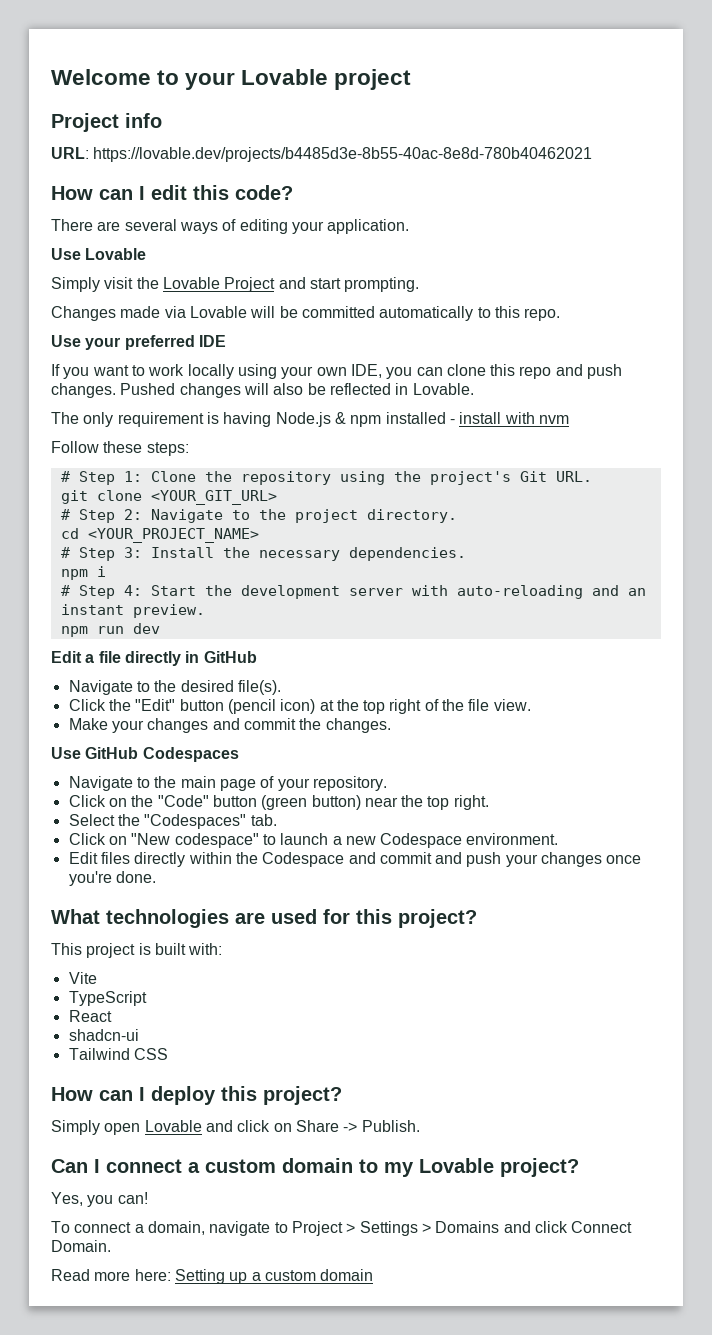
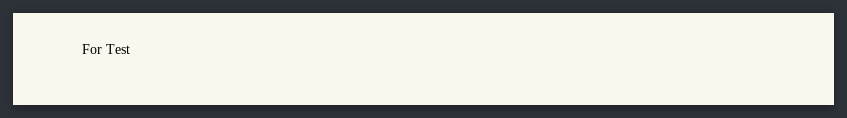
- Welcome to your Lovable project
- Project info
- URL: https://lovable.dev/projects/b4485d3e-8b55-40ac-8e8d-780b40462021
- How can I edit this code?
- There are several ways of editing your application.
- Use Lovable
- Simply visit the Lovable Project and start prompting.
- Changes made via Lovable will be committed automatically to this repo.
- Use your preferred IDE
- If you want to work locally using your own IDE, you can clone this repo and push changes. Pushed changes will also be reflected in Lovable.
- The only requirement is having Node.js & npm installed - install with nvm
- Follow these steps:
- # Step 1: Clone the repository using the project's Git URL.
- git clone <YOUR_GIT_URL>
- # Step 2: Navigate to the project directory.
- cd <YOUR_PROJECT_NAME>
- # Step 3: Install the necessary dependencies.
- npm i
- # Step 4: Start the development server with auto-reloading and an instant preview.
- npm run dev
- Edit a file directly in GitHub
- Navigate to the desired file(s).
- Click the "Edit" button (pencil icon) at the top right of the file view.
- Make your changes and commit the changes.
- Use GitHub Codespaces
- Navigate to the main page of your repository.
- Click on the "Code" button (green button) near the top right.
- Select the "Codespaces" tab.
- Click on "New codespace" to launch a new Codespace environment.
- Edit files directly within the Codespace and commit and push your changes once you're done.
- What technologies are used for this project?
- This project is built with:
- Vite
- TypeScript
- React
- shadcn-ui
- Tailwind CSS
- How can I deploy this project?
- Simply open Lovable and click on Share -> Publish.
- Can I connect a custom domain to my Lovable project?
- Yes, you can!
- To connect a domain, navigate to Project > Settings > Domains and click Connect Domain.
- Read more here: Setting up a custom domain
+ For Test

